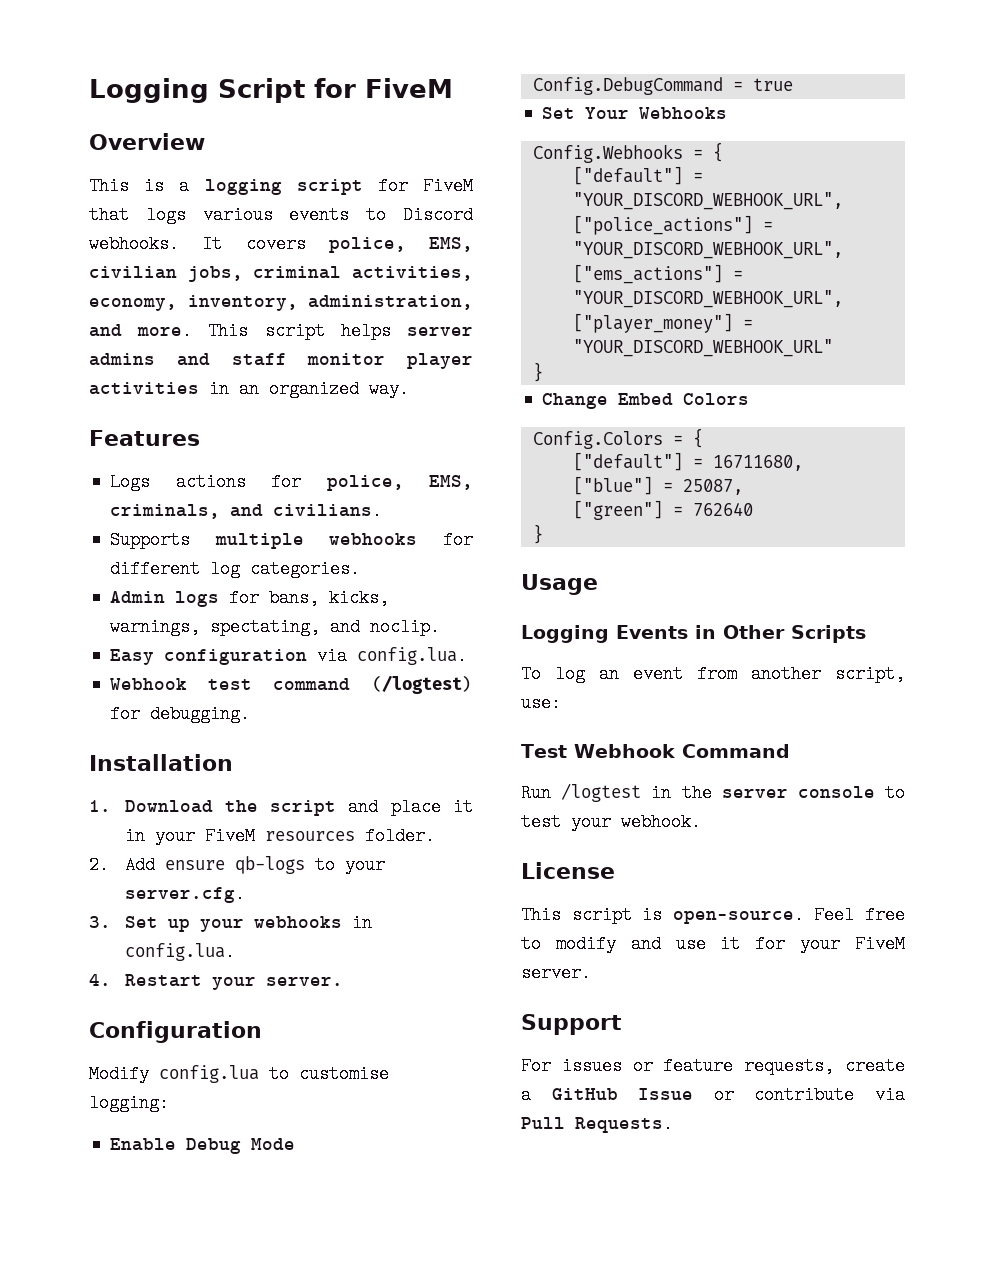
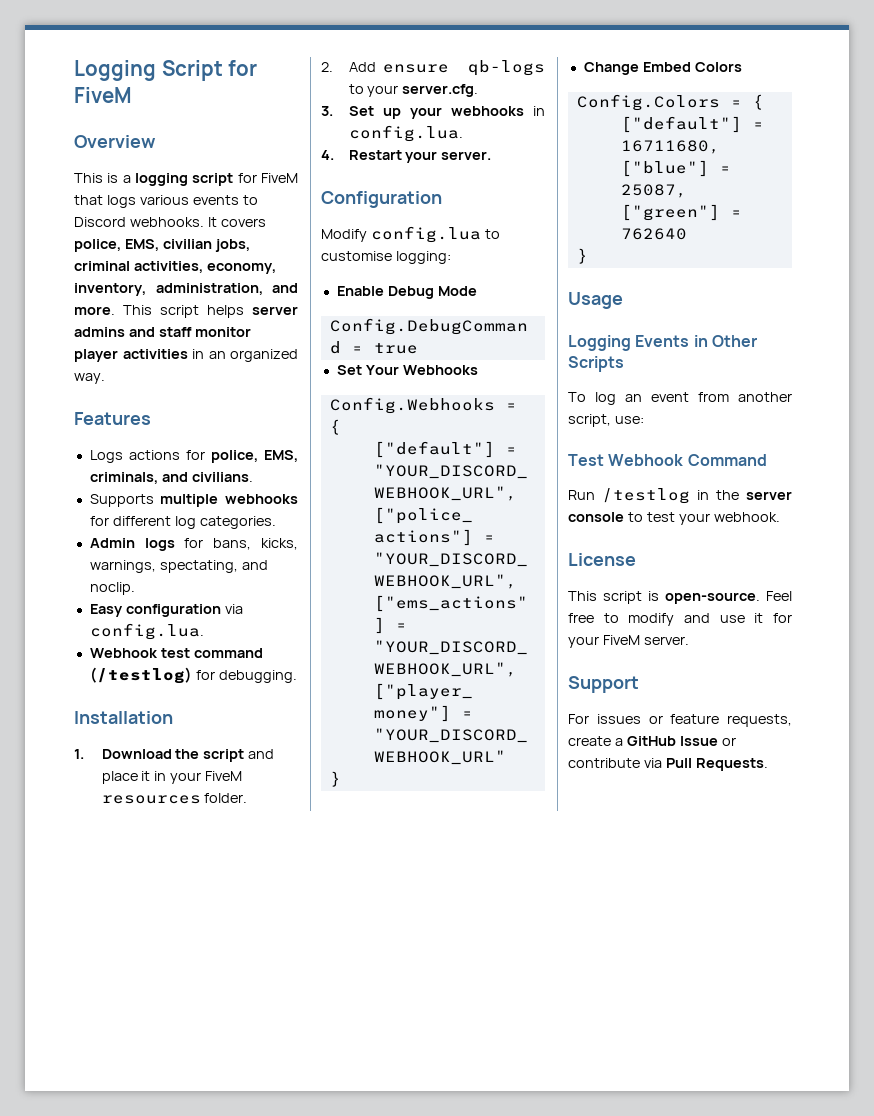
- Webhook test command (/logtest) for debugging.
+ Webhook test command (/testlog) for debugging.
- Run /logtest in the server console to test your webhook.
+ Run /testlog in the server console to test your webhook.

